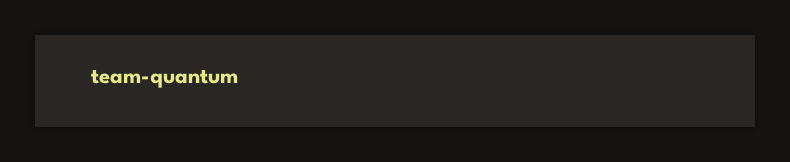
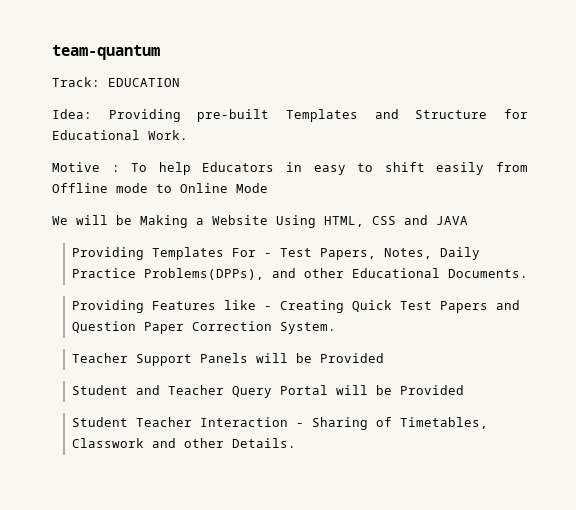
+ Track: EDUCATION
+ Idea: Providing pre-built Templates and Structure for Educational Work.
+ Motive : To help Educators in easy to shift easily from Offline mode to Online Mode
+ We will be Making a Website Using HTML, CSS and JAVA
+ Providing Templates For - Test Papers, Notes, Daily Practice Problems(DPPs), and other Educational Documents.
+ Providing Features like - Creating Quick Test Papers and Question Paper Correction System.
+ Teacher Support Panels will be Provided
+ Student and Teacher Query Portal will be Provided
+ Student Teacher Interaction - Sharing of Timetables, Classwork and other Details.

